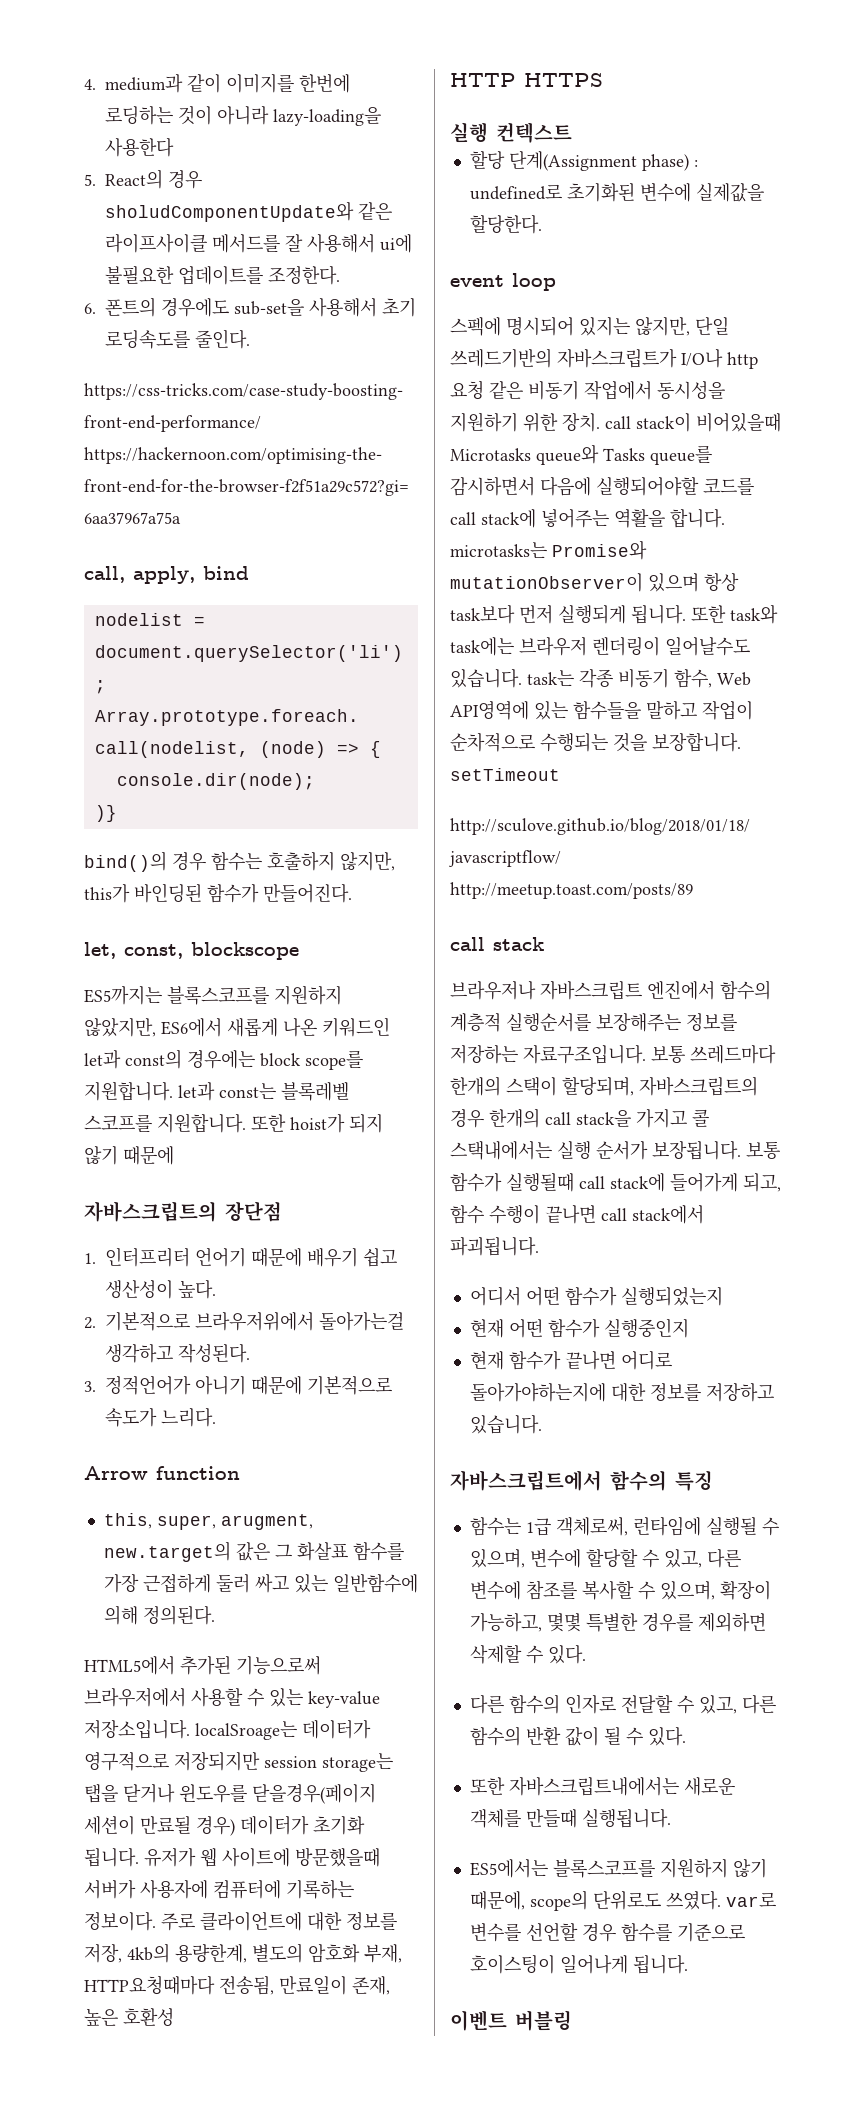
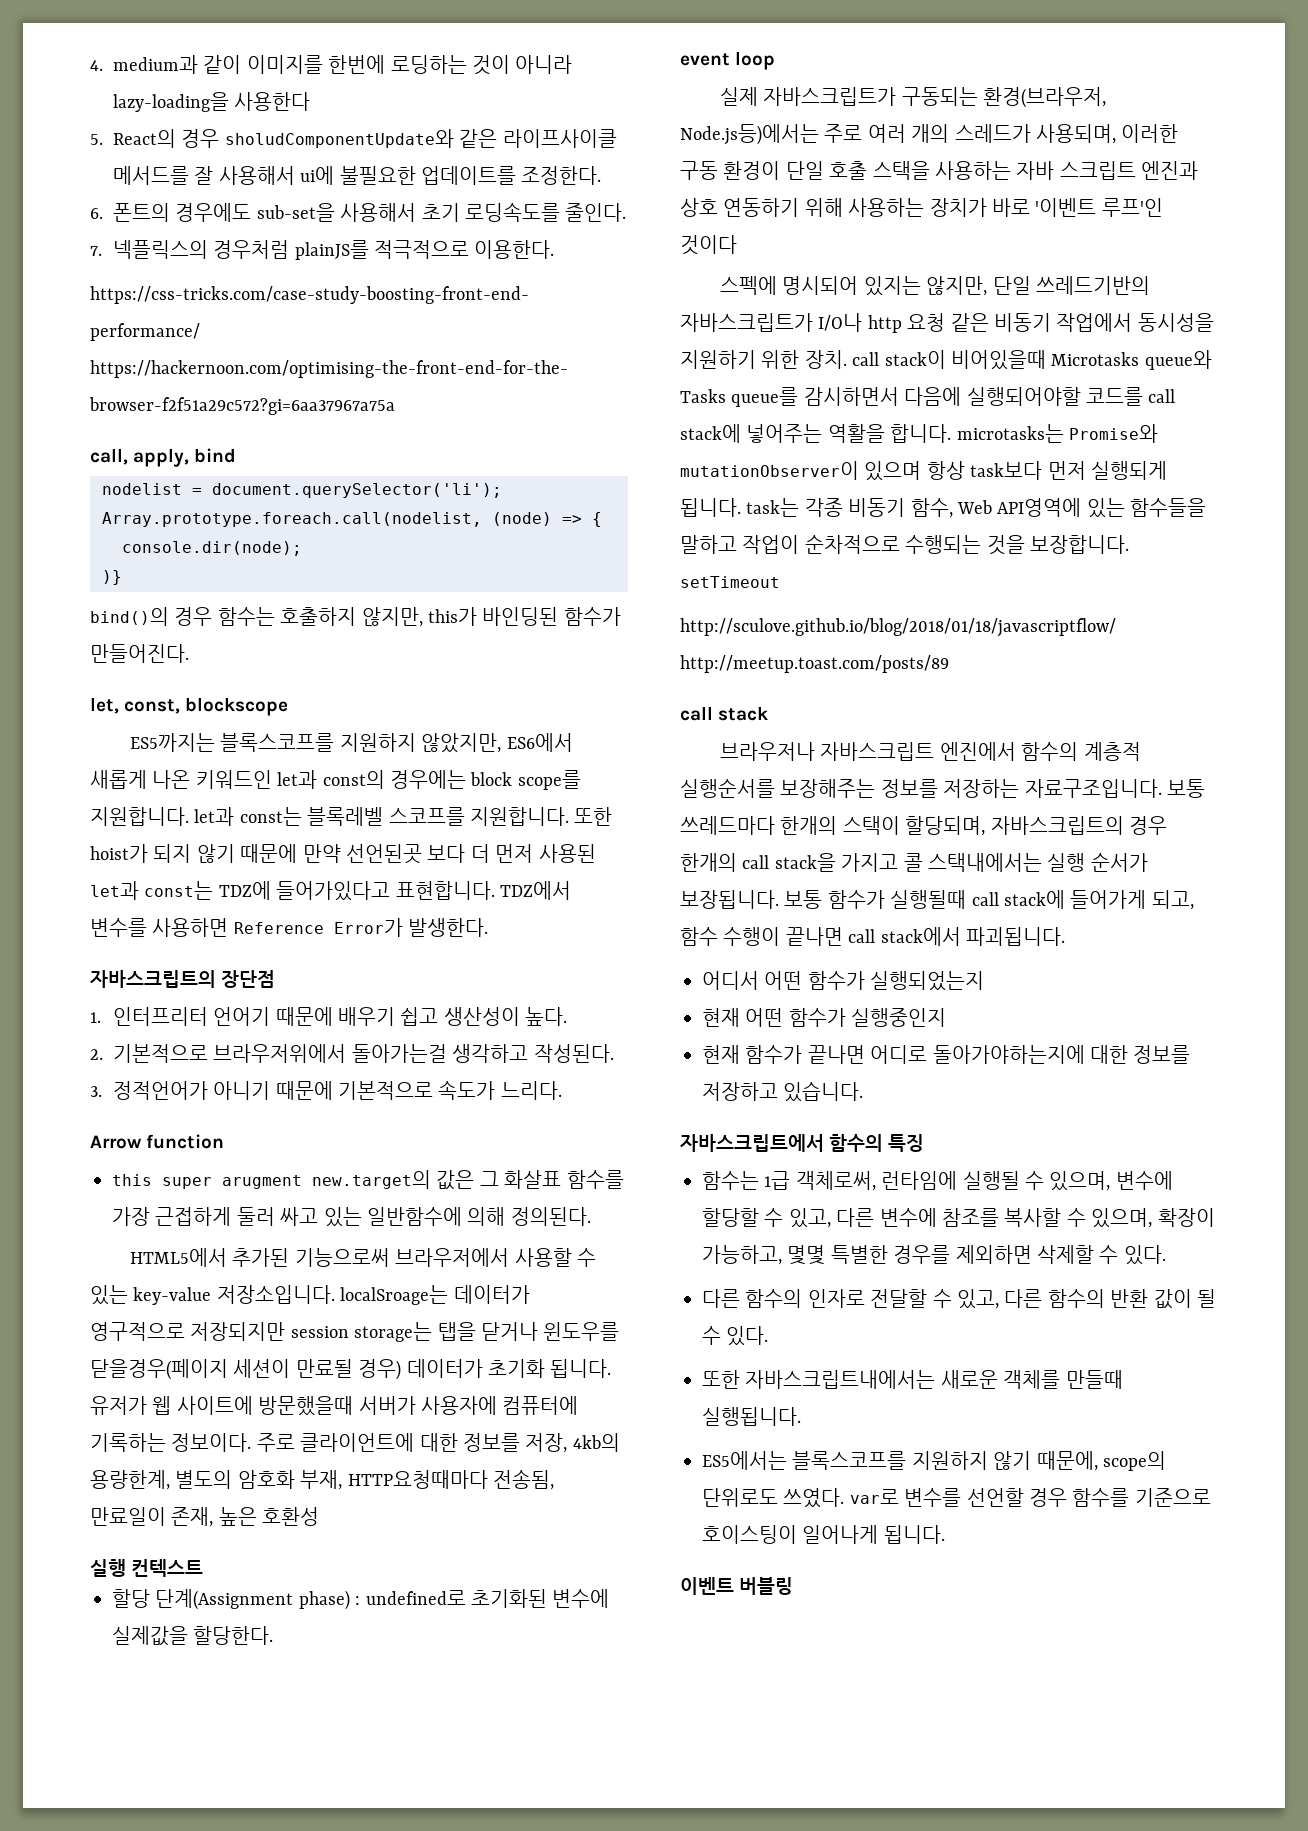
+ 7. 넥플릭스의 경우처럼 plainJS를 적극적으로 이용한다.
- 또한 hoist가 되지 않기 때문에
+ 또한 hoist가 되지 않기 때문에 만약 선언된곳 보다 더 먼저 사용된 let과 const는 TDZ에 들어가있다고 표현합니다. TDZ에서 변수를 사용하면 Reference Error가 발생한다.
- this, super, arugment, new.target의 값은 그 화살표 함수를 가장 근접하게 둘러 싸고 있는 일반함수에 의해 정의된다.
+ this super arugment new.target의 값은 그 화살표 함수를 가장 근접하게 둘러 싸고 있는 일반함수에 의해 정의된다.
- HTTP HTTPS
+ 실제 자바스크립트가 구동되는 환경(브라우저, Node.js등)에서는 주로 여러 개의 스레드가 사용되며, 이러한 구동 환경이 단일 호출 스택을 사용하는 자바 스크립트 엔진과 상호 연동하기 위해 사용하는 장치가 바로 '이벤트 루프'인 것이다
- 스펙에 명시되어 있지는 않지만, 단일 쓰레드기반의 자바스크립트가 I/O나 http 요청 같은 비동기 작업에서 동시성을 지원하기 위한 장치. call stack이 비어있을때 Microtasks queue와 Tasks queue를 감시하면서 다음에 실행되어야할 코드를 call stack에 넣어주는 역활을 합니다. microtasks는 Promise와 mutationObserver이 있으며 항상 task보다 먼저 실행되게 됩니다. 또한 task와 task에는 브라우저 렌더링이 일어날수도 있습니다. task는 각종 비동기 함수, Web API영역에 있는 함수들을 말하고 작업이 순차적으로 수행되는 것을 보장합니다. setTimeout
+ 스펙에 명시되어 있지는 않지만, 단일 쓰레드기반의 자바스크립트가 I/O나 http 요청 같은 비동기 작업에서 동시성을 지원하기 위한 장치. call stack이 비어있을때 Microtasks queue와 Tasks queue를 감시하면서 다음에 실행되어야할 코드를 call stack에 넣어주는 역활을 합니다. microtasks는 Promise와 mutationObserver이 있으며 항상 task보다 먼저 실행되게 됩니다. task는 각종 비동기 함수, Web API영역에 있는 함수들을 말하고 작업이 순차적으로 수행되는 것을 보장합니다. setTimeout

